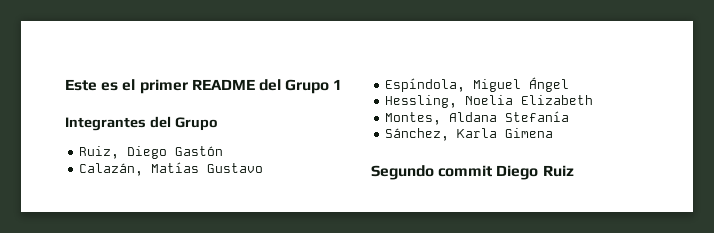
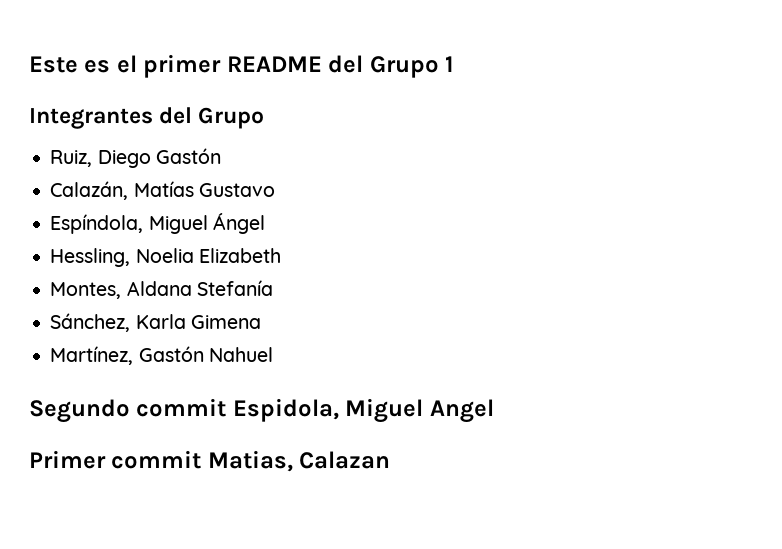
+ Martínez, Gastón Nahuel
- Segundo commit Diego Ruiz
+ Segundo commit Espidola, Miguel Angel
+ Primer commit Matias, Calazan

